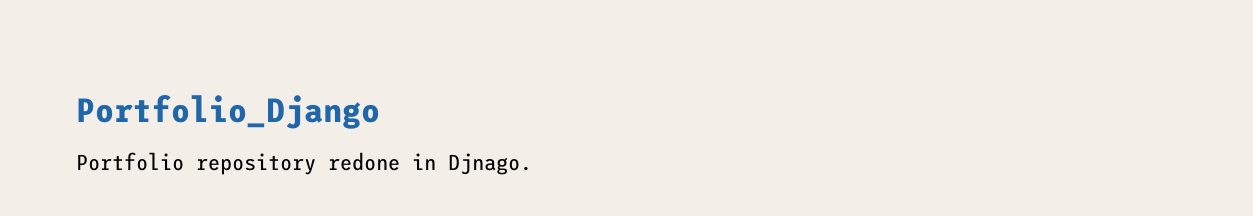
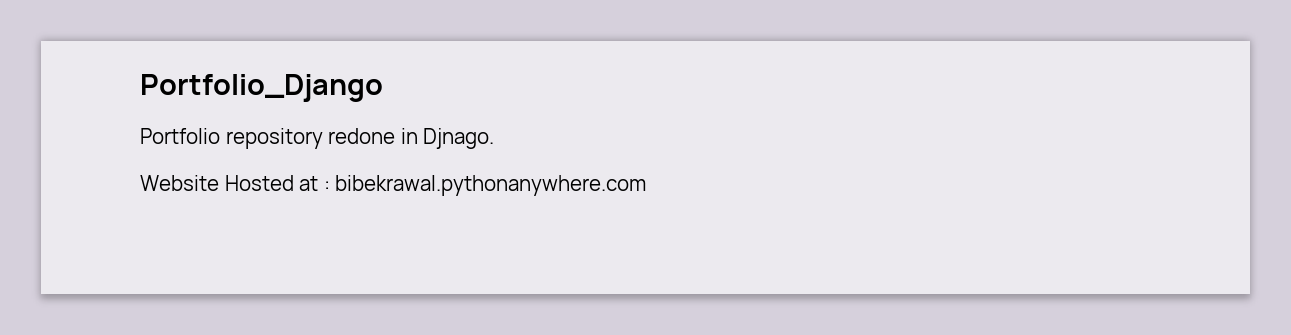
+ Website Hosted at : bibekrawal.pythonanywhere.com

